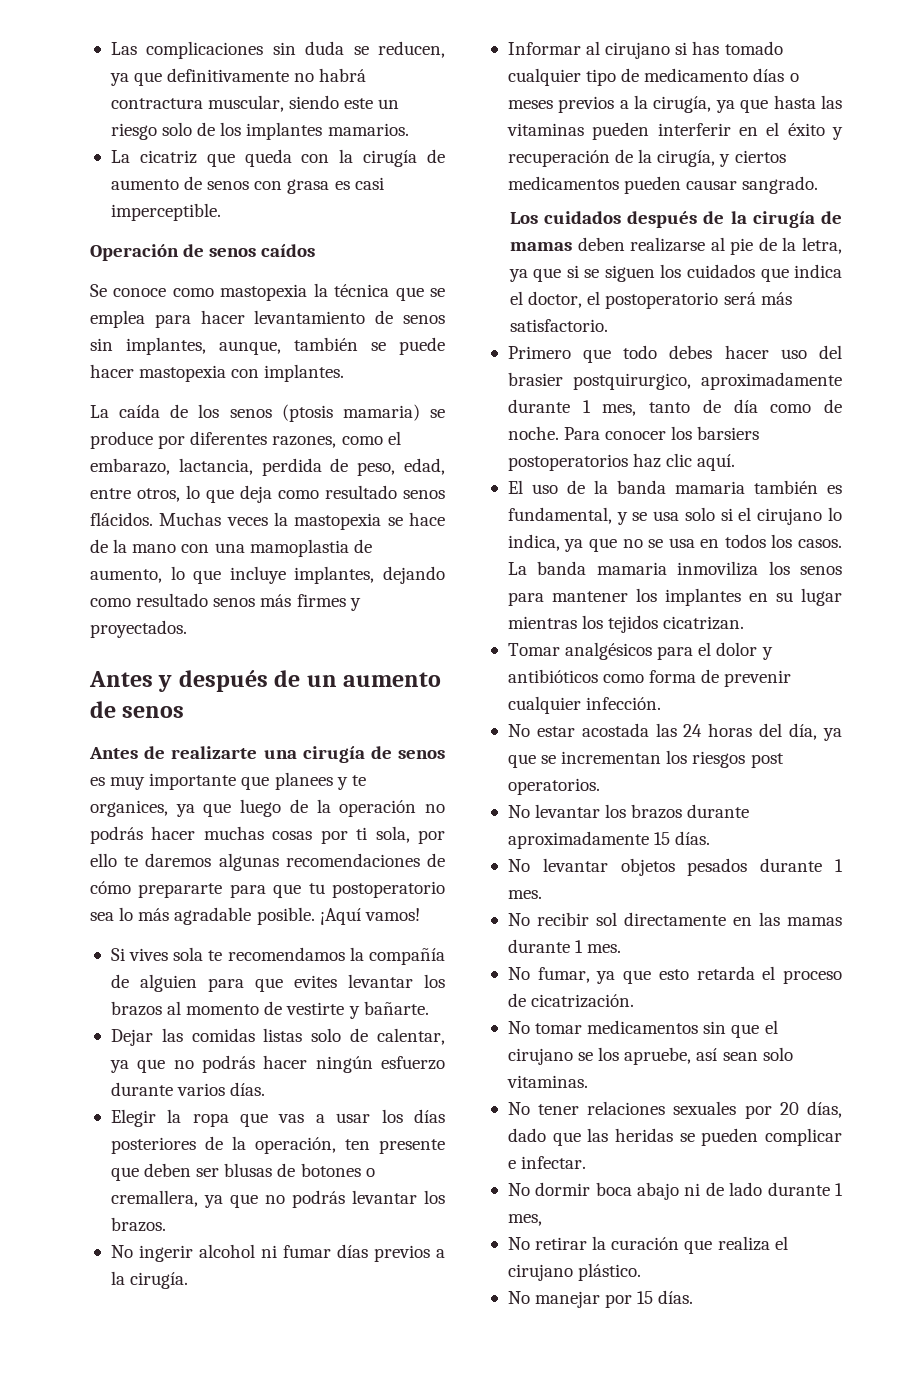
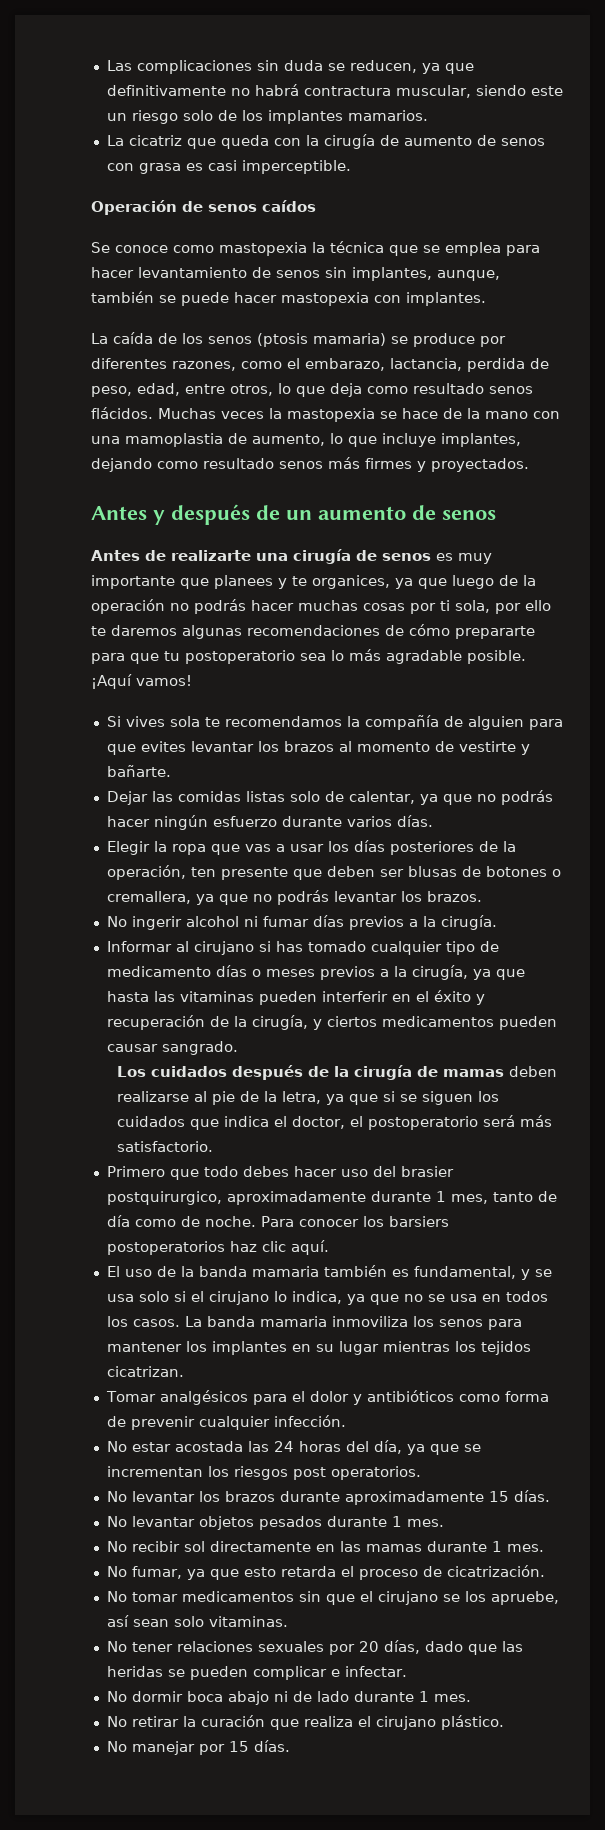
- No dormir boca abajo ni de lado durante 1 mes,
+ No dormir boca abajo ni de lado durante 1 mes.

